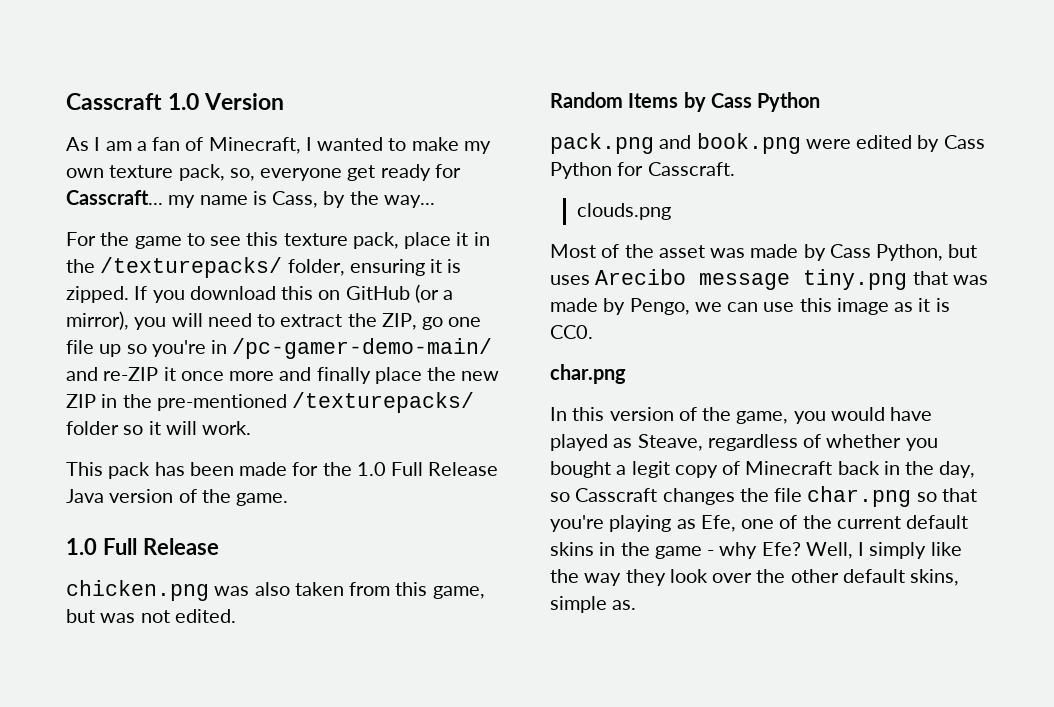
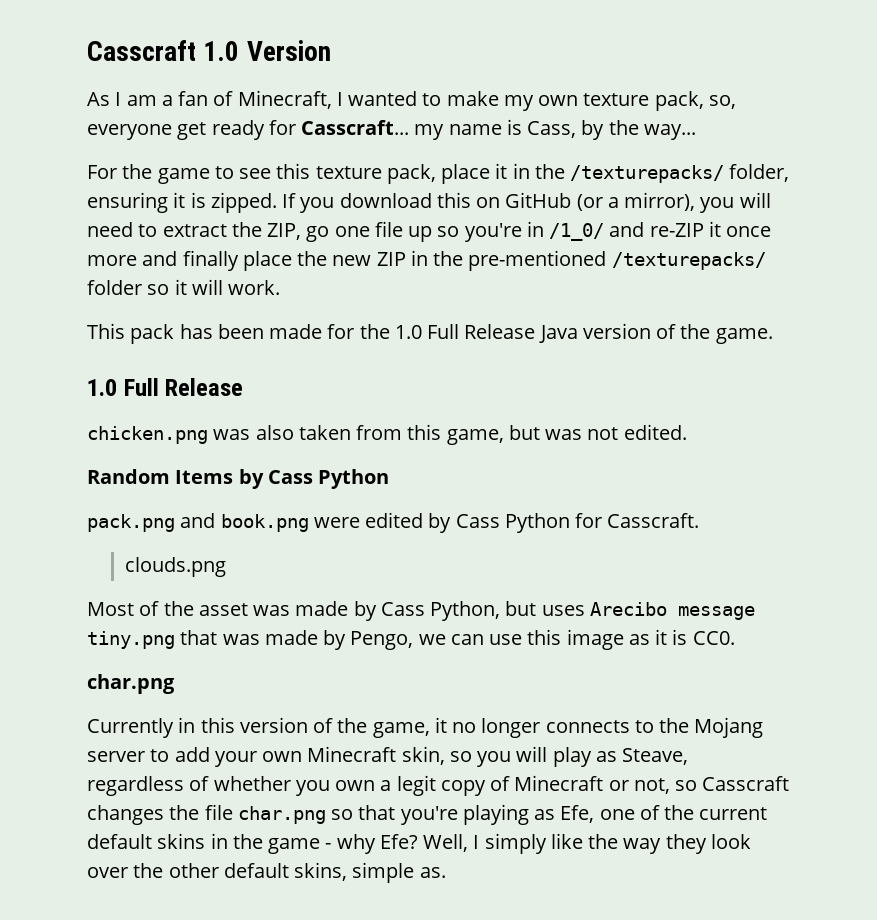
- If you download this on GitHub (or a mirror), you will need to extract the ZIP, go one file up so you're in /pc-gamer-demo-main/ and re-ZIP it once more and finally place the new ZIP in the pre-mentioned /texturepacks/ folder so it will work.
+ If you download this on GitHub (or a mirror), you will need to extract the ZIP, go one file up so you're in /1_0/ and re-ZIP it once more and finally place the new ZIP in the pre-mentioned /texturepacks/ folder so it will work.
- In this version of the game, you would have played as Steave, regardless of whether you bought a legit copy of Minecraft back in the day, so Casscraft changes the file char.png so that you're playing as Efe, one of the current default skins in the game - why Efe?
+ Currently in this version of the game, it no longer connects to the Mojang server to add your own Minecraft skin, so you will play as Steave, regardless of whether you own a legit copy of Minecraft or not, so Casscraft changes the file char.png so that you're playing as Efe, one of the current default skins in the game - why Efe?

